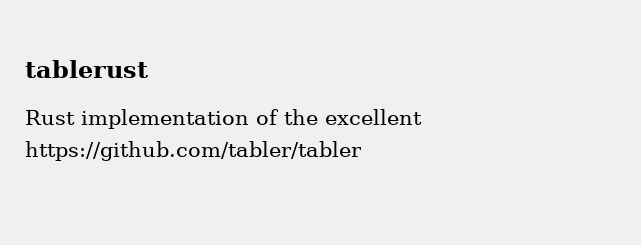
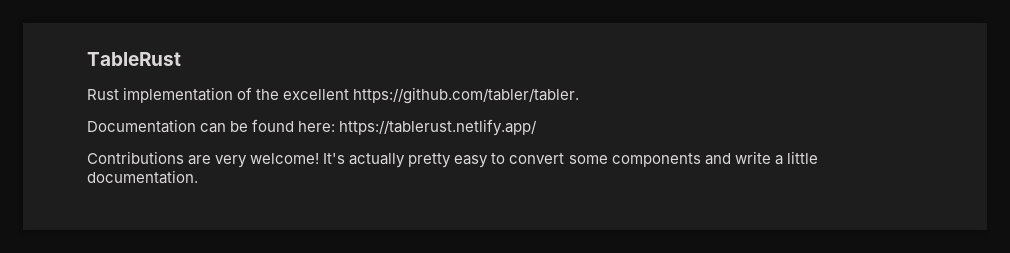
- tablerust
+ TableRust
- Rust implementation of the excellent https://github.com/tabler/tabler
+ Rust implementation of the excellent https://github.com/tabler/tabler.
+ Documentation can be found here: https://tablerust.netlify.app/
+ Contributions are very welcome! It's actually pretty easy to convert some components and write a little documentation.

